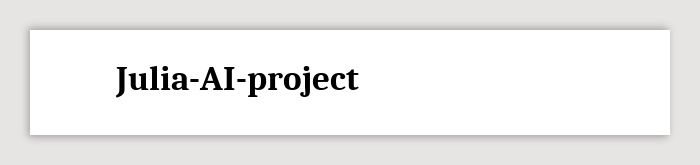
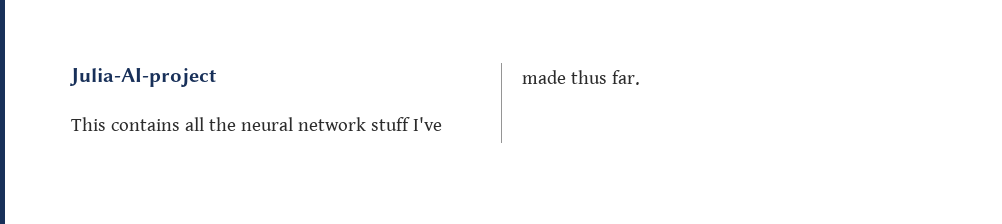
+ This contains all the neural network stuff I've made thus far.

